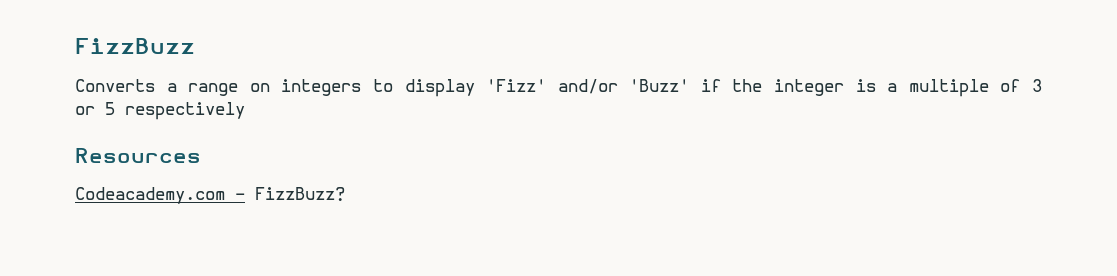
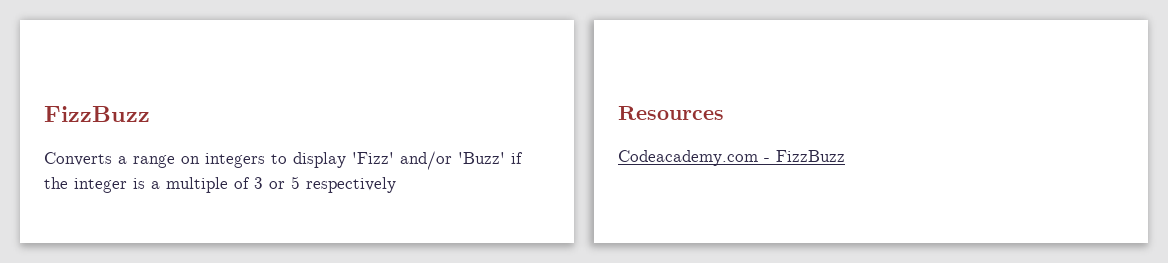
- Codeacademy.com - FizzBuzz?
+ Codeacademy.com - FizzBuzz

